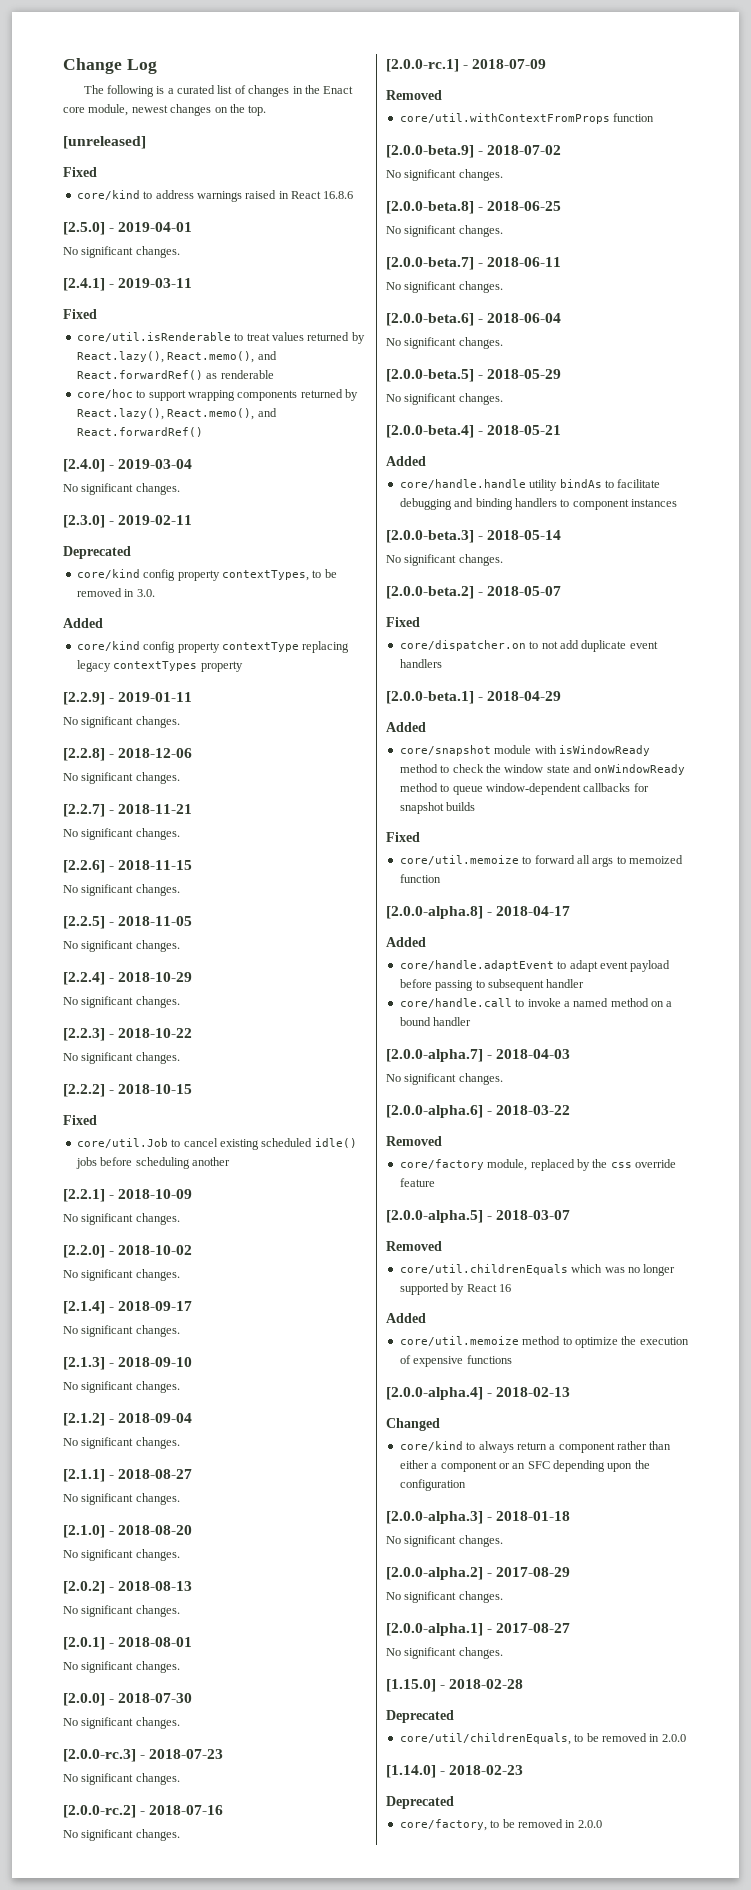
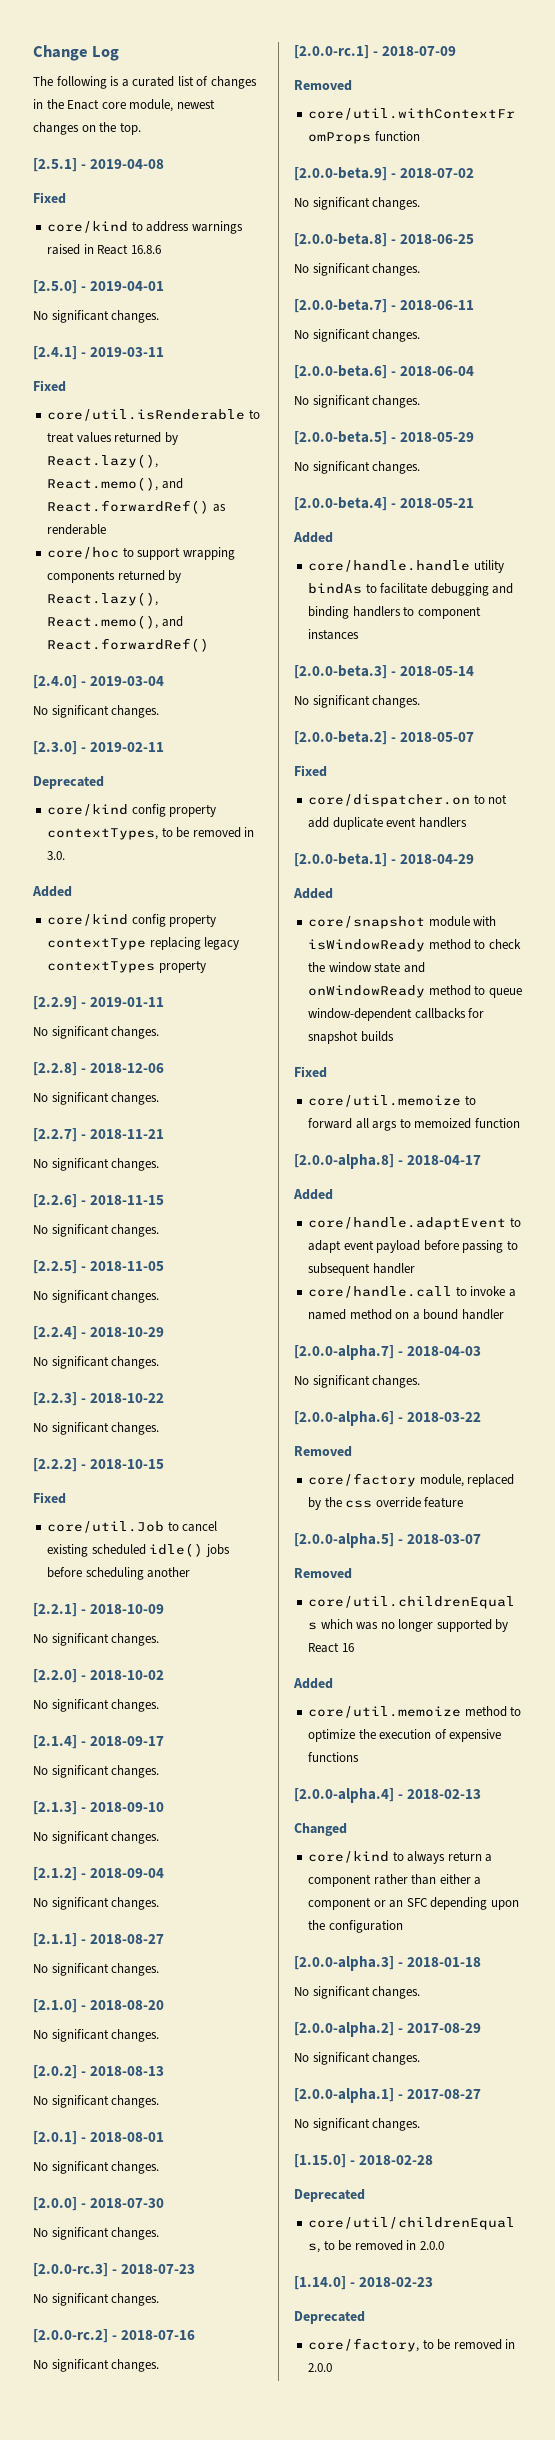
- [unreleased]
+ [2.5.1] - 2019-04-08

